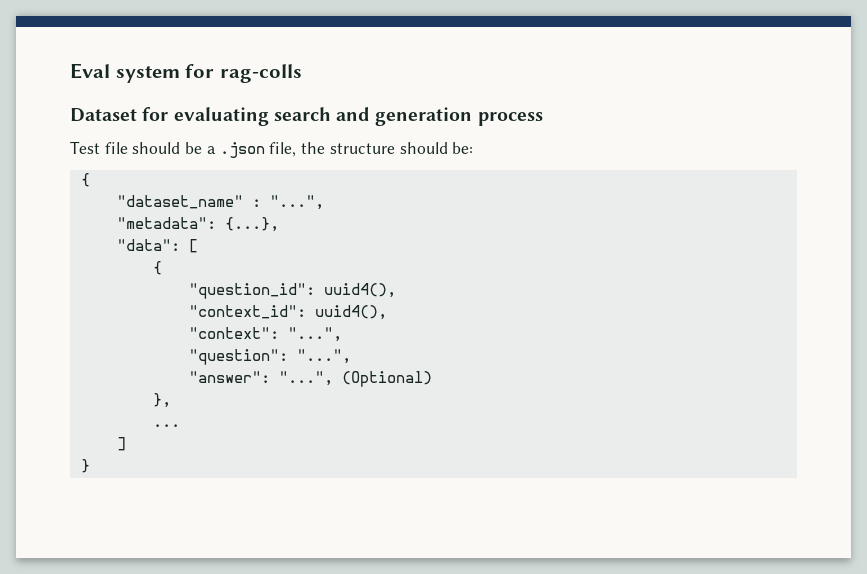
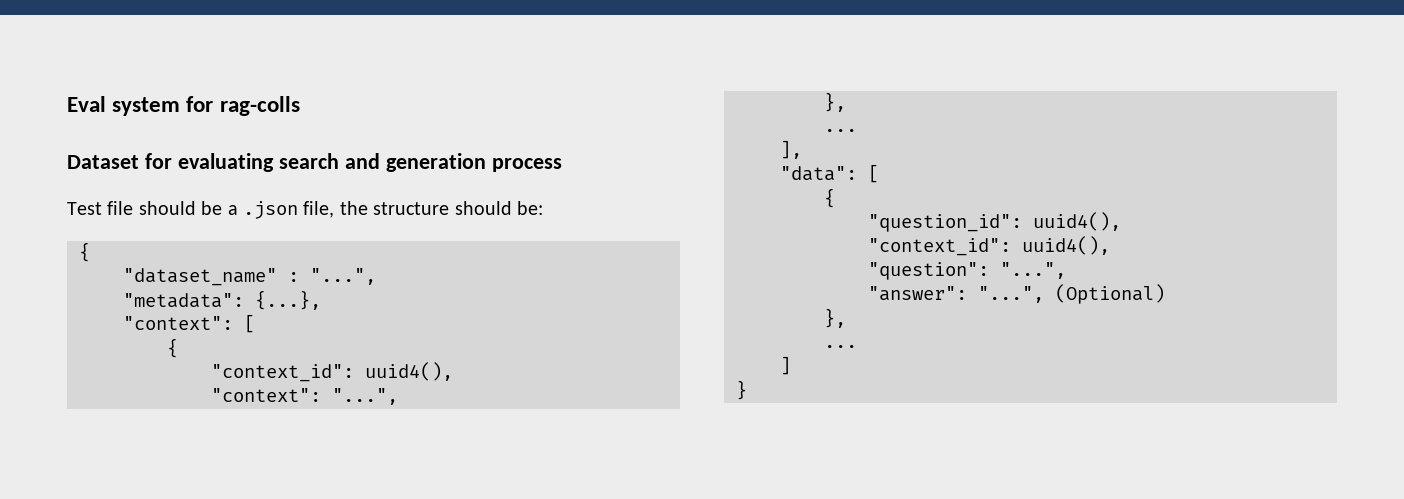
+ "context": [
+ {
+ "context_id": uuid4(),
+ "context": "...",
+ },
+ ...
+ ],
- "context": "...",

